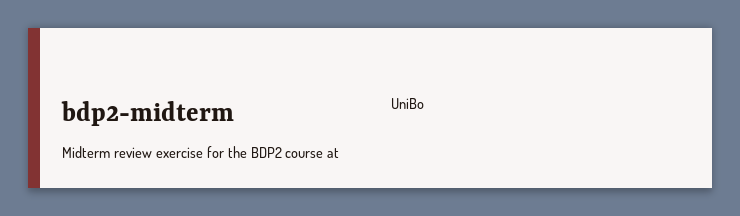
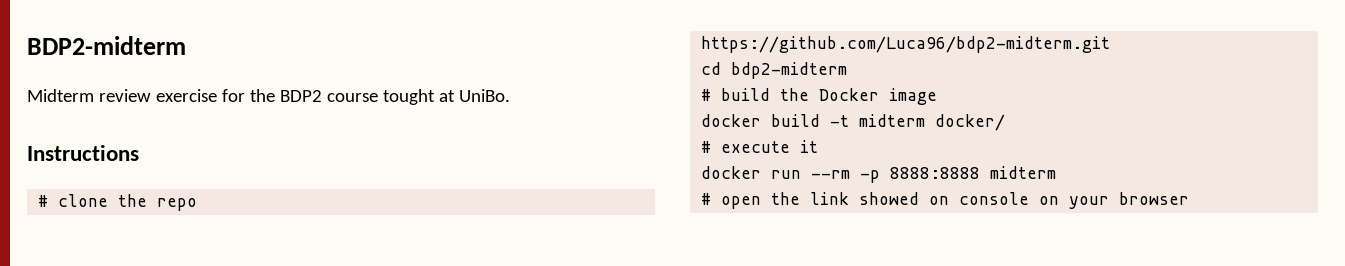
- bdp2-midterm
+ BDP2-midterm
- Midterm review exercise for the BDP2 course at UniBo
+ Midterm review exercise for the BDP2 course tought at UniBo.
+ Instructions
+ # clone the repo
+ https://github.com/Luca96/bdp2-midterm.git
+ cd bdp2-midterm
+ # build the Docker image
+ docker build -t midterm docker/
+ # execute it
+ docker run --rm -p 8888:8888 midterm
+ # open the link showed on console on your browser

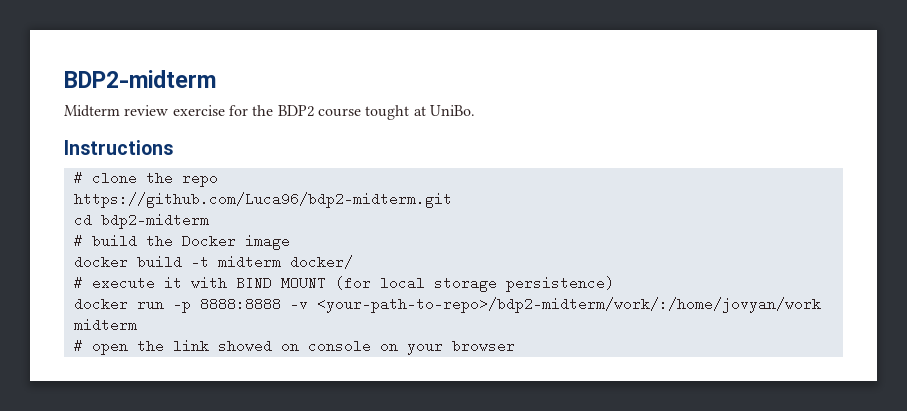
- # execute it
+ # execute it with BIND MOUNT (for local storage persistence)
- docker run --rm -p 8888:8888 midterm
+ docker run -p 8888:8888 -v <your-path-to-repo>/bdp2-midterm/work/:/home/jovyan/work midterm

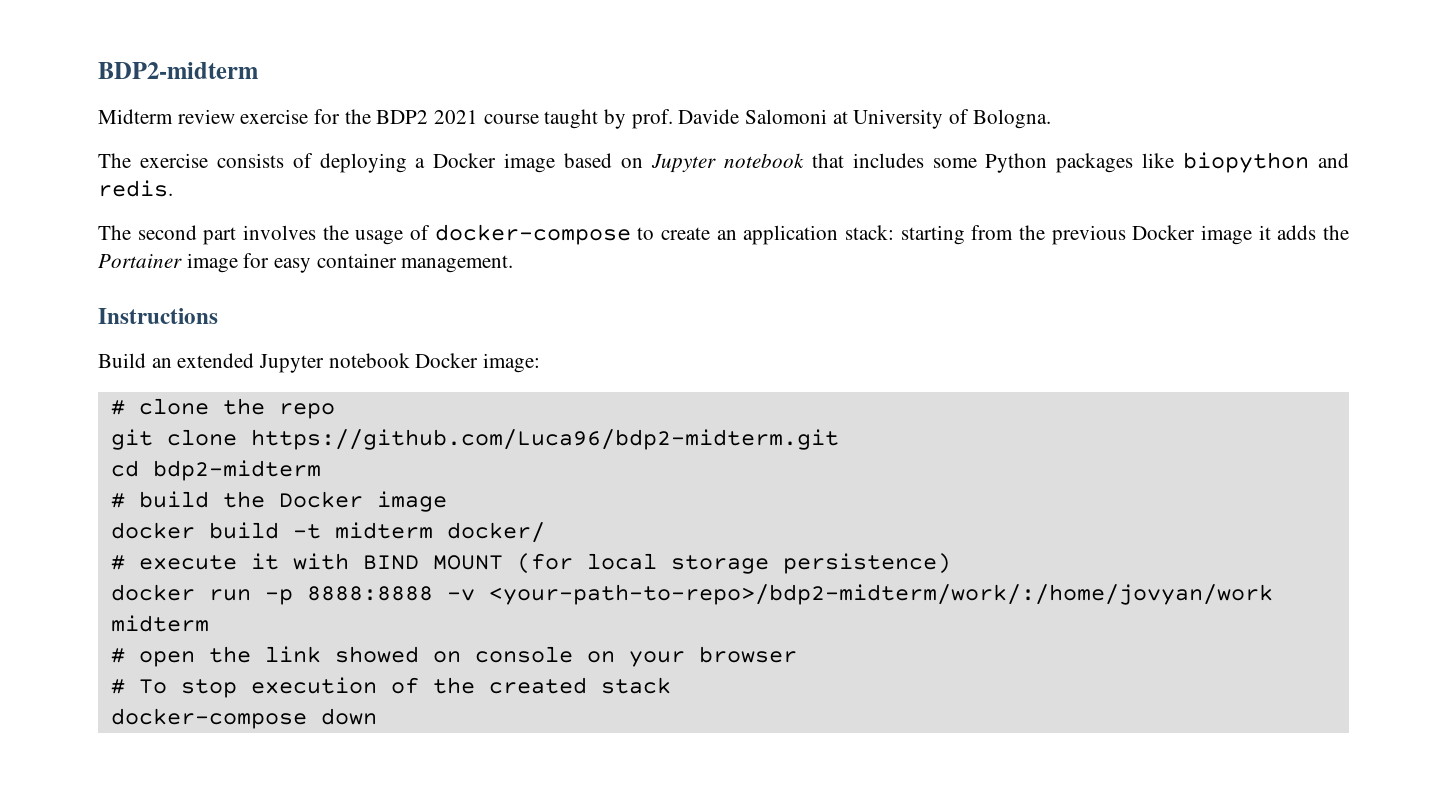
- Midterm review exercise for the BDP2 course tought at UniBo.
+ Midterm review exercise for the BDP2 2021 course taught by prof. Davide Salomoni at University of Bologna.
+ The exercise consists of deploying a Docker image based on Jupyter notebook that includes some Python packages like biopython and redis.
+ The second part involves the usage of docker-compose to create an application stack: starting from the previous Docker image it adds the Portainer image for easy container management.
  Instructions
+ Build an extended Jupyter notebook Docker image:
- https://github.com/Luca96/bdp2-midterm.git
+ git clone https://github.com/Luca96/bdp2-midterm.git
+ # To stop execution of the created stack
+ docker-compose down

